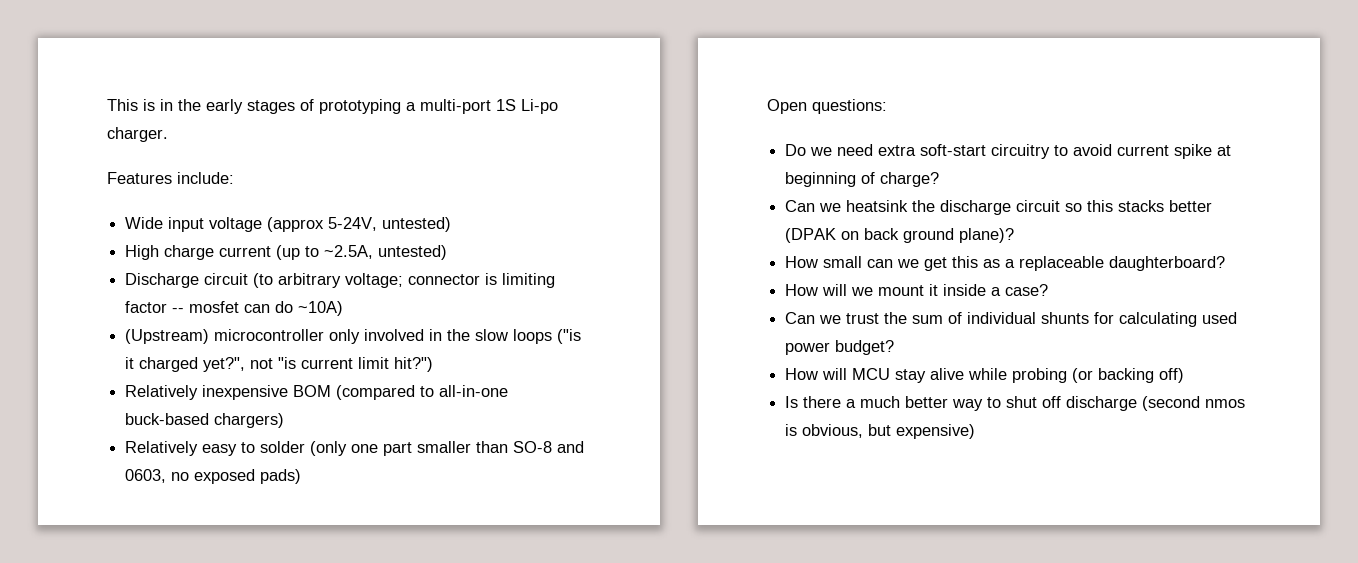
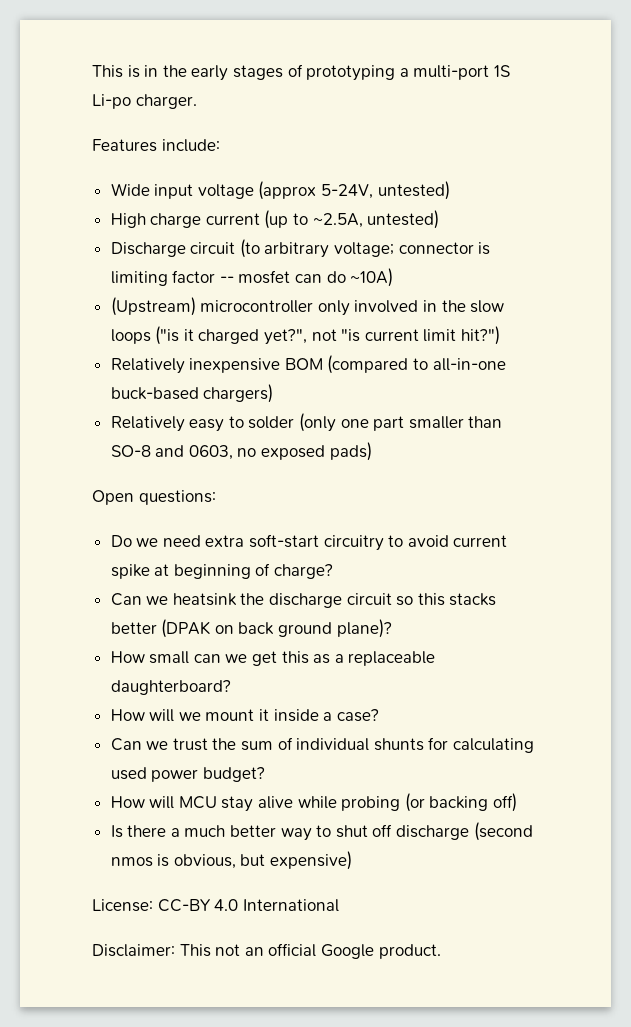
+ License: CC-BY 4.0 International
+ Disclaimer: This not an official Google product.

